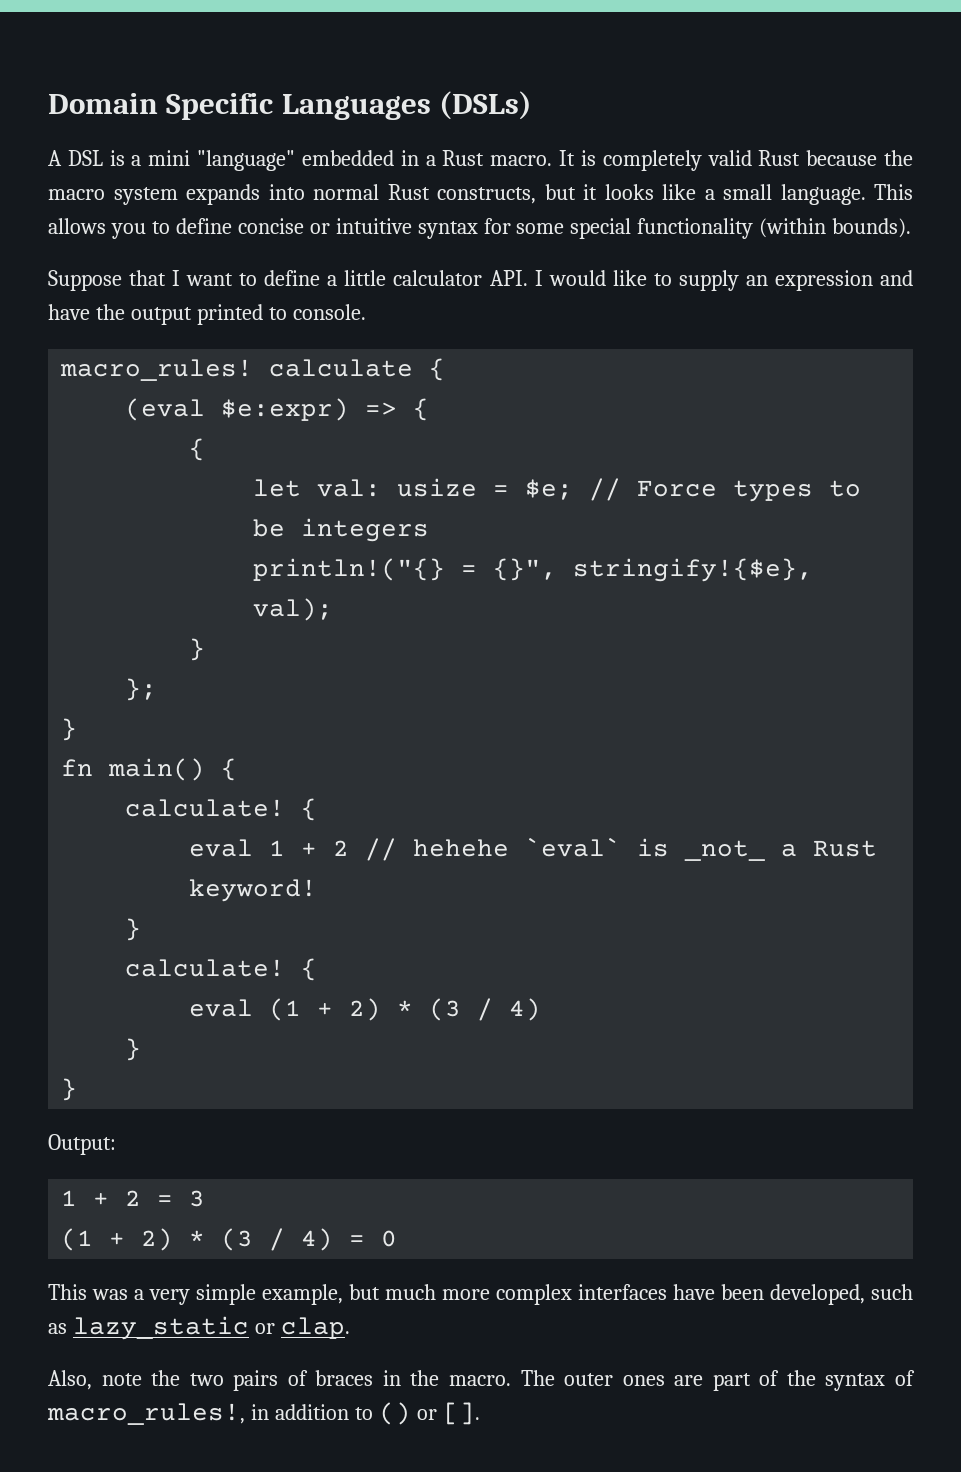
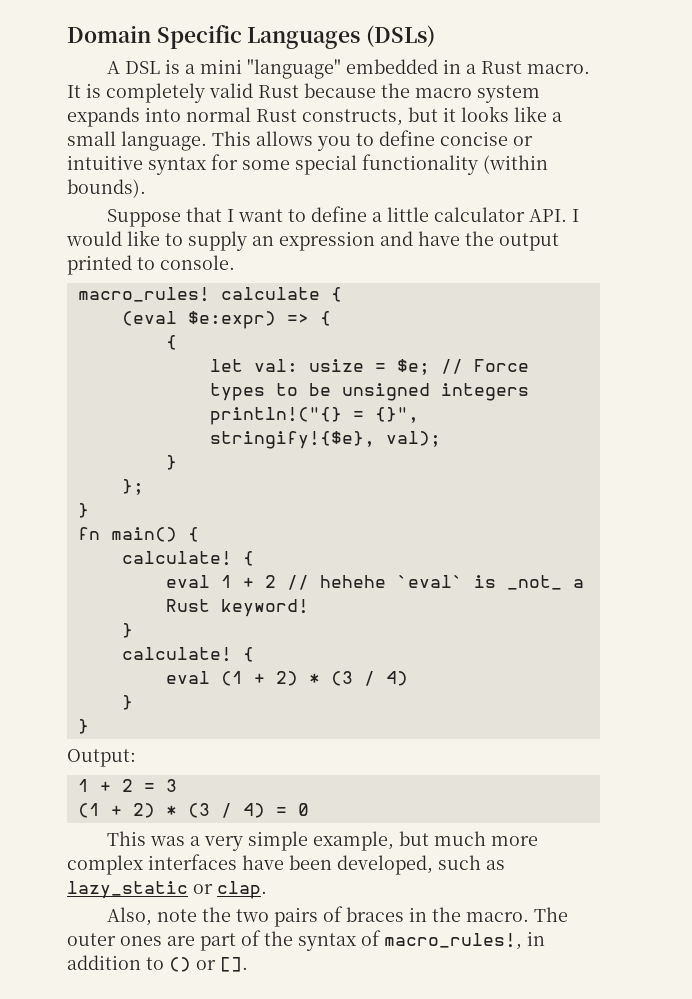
- let val: usize = $e; // Force types to be integers
+ let val: usize = $e; // Force types to be unsigned integers

